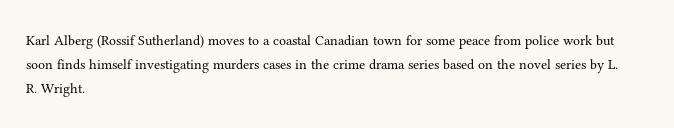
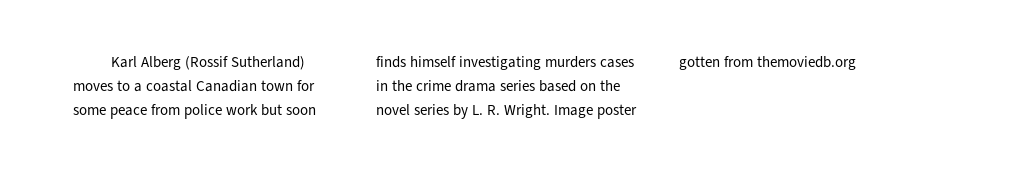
+ Image poster gotten from themoviedb.org

